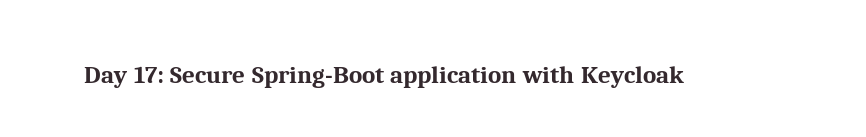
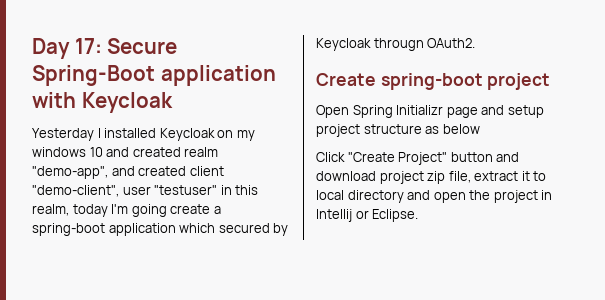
+ Yesterday I installed Keycloak on my windows 10 and created realm "demo-app", and created client "demo-client", user "testuser" in this realm, today I'm going create a spring-boot application which secured by Keycloak througn OAuth2.
+ Create spring-boot project
+ Open Spring Initializr page and setup project structure as below
+ Click "Create Project" button and download project zip file, extract it to local directory and open the project in Intellij or Eclipse.

